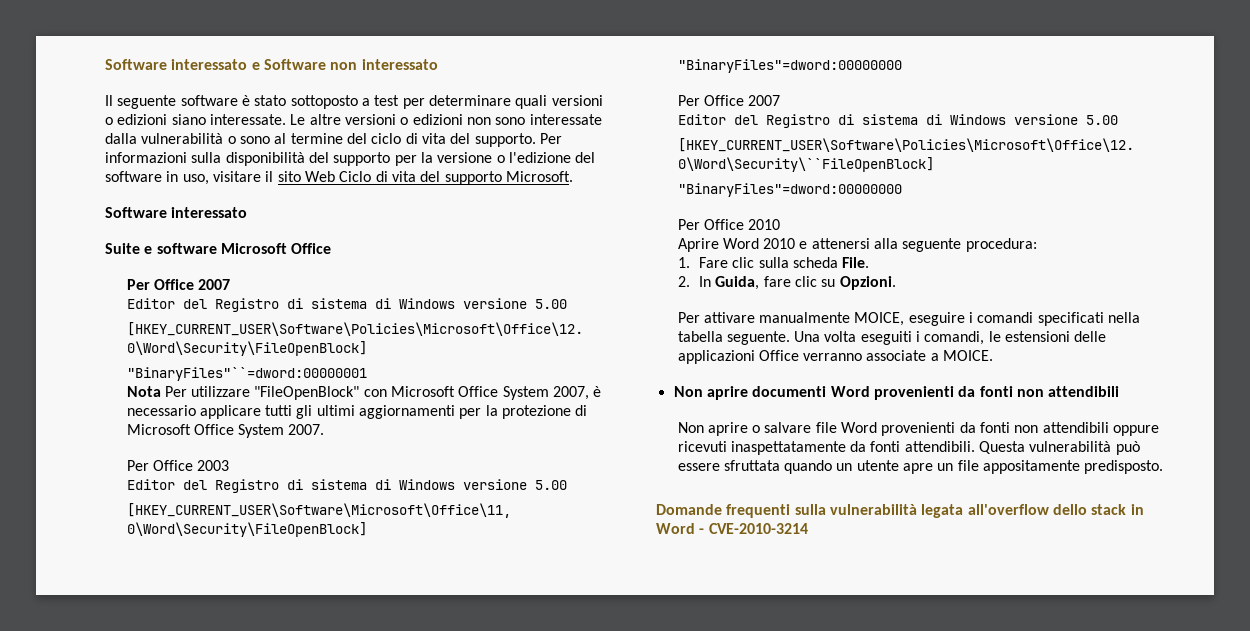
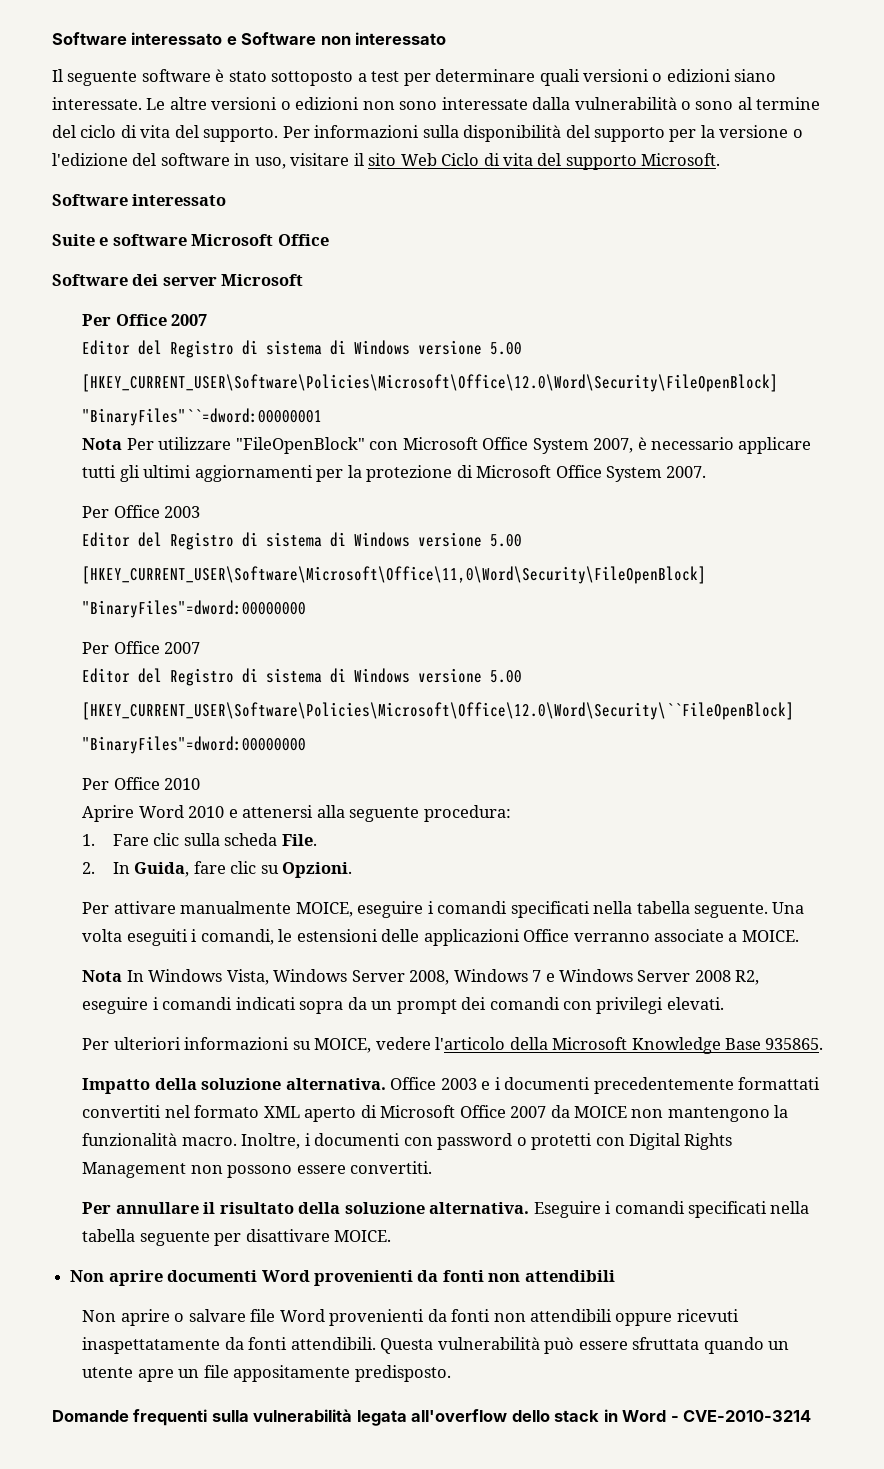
+ Software dei server Microsoft
+ Nota In Windows Vista, Windows Server 2008, Windows 7 e Windows Server 2008 R2, eseguire i comandi indicati sopra da un prompt dei comandi con privilegi elevati.
+ Per ulteriori informazioni su MOICE, vedere l'articolo della Microsoft Knowledge Base 935865.
+ Impatto della soluzione alternativa. Office 2003 e i documenti precedentemente formattati convertiti nel formato XML aperto di Microsoft Office 2007 da MOICE non mantengono la funzionalità macro. Inoltre, i documenti con password o protetti con Digital Rights Management non possono essere convertiti.
+ Per annullare il risultato della soluzione alternativa. Eseguire i comandi specificati nella tabella seguente per disattivare MOICE.

